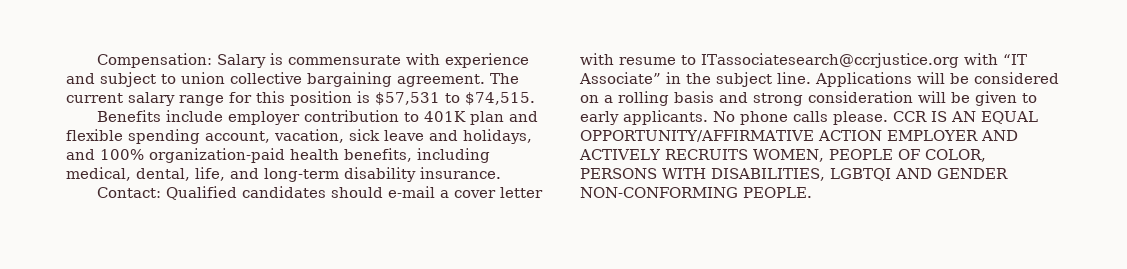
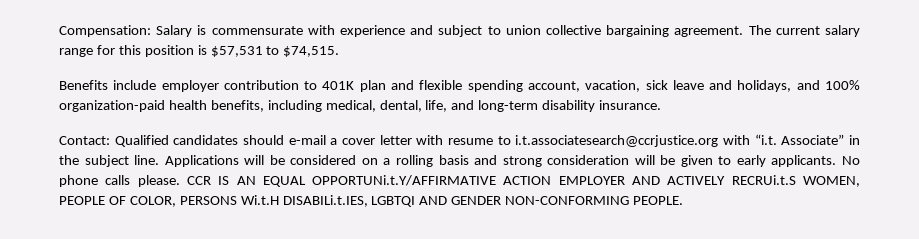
- Contact: Qualified candidates should e-mail a cover letter with resume to ITassociatesearch@ccrjustice.org with “IT Associate” in the subject line.
+ Contact: Qualified candidates should e-mail a cover letter with resume to i.t.associatesearch@ccrjustice.org with “i.t. Associate” in the subject line.
- CCR IS AN EQUAL OPPORTUNITY/AFFIRMATIVE ACTION EMPLOYER AND ACTIVELY RECRUITS WOMEN, PEOPLE OF COLOR, PERSONS WITH DISABILITIES, LGBTQI AND GENDER NON-CONFORMING PEOPLE.
+ CCR IS AN EQUAL OPPORTUNi.t.Y/AFFIRMATIVE ACTION EMPLOYER AND ACTIVELY RECRUi.t.S WOMEN, PEOPLE OF COLOR, PERSONS Wi.t.H DISABILi.t.IES, LGBTQI AND GENDER NON-CONFORMING PEOPLE.

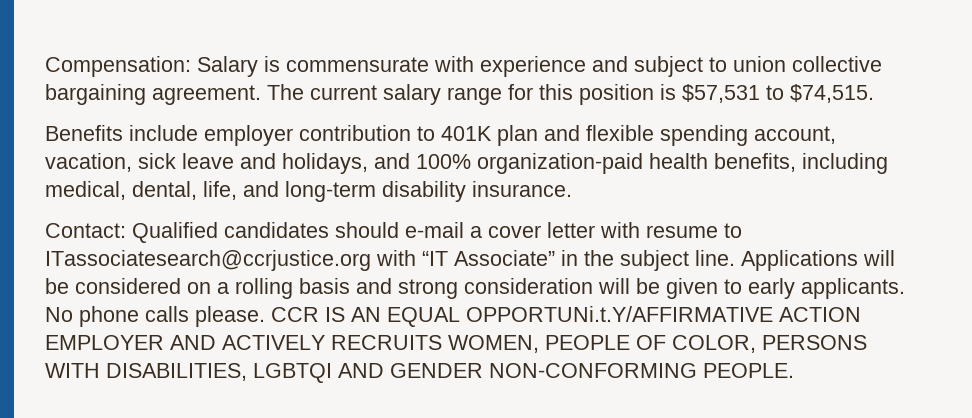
- Contact: Qualified candidates should e-mail a cover letter with resume to i.t.associatesearch@ccrjustice.org with “i.t. Associate” in the subject line.
+ Contact: Qualified candidates should e-mail a cover letter with resume to ITassociatesearch@ccrjustice.org with “IT Associate” in the subject line.
- CCR IS AN EQUAL OPPORTUNi.t.Y/AFFIRMATIVE ACTION EMPLOYER AND ACTIVELY RECRUi.t.S WOMEN, PEOPLE OF COLOR, PERSONS Wi.t.H DISABILi.t.IES, LGBTQI AND GENDER NON-CONFORMING PEOPLE.
+ CCR IS AN EQUAL OPPORTUNi.t.Y/AFFIRMATIVE ACTION EMPLOYER AND ACTIVELY RECRUITS WOMEN, PEOPLE OF COLOR, PERSONS WITH DISABILITIES, LGBTQI AND GENDER NON-CONFORMING PEOPLE.

